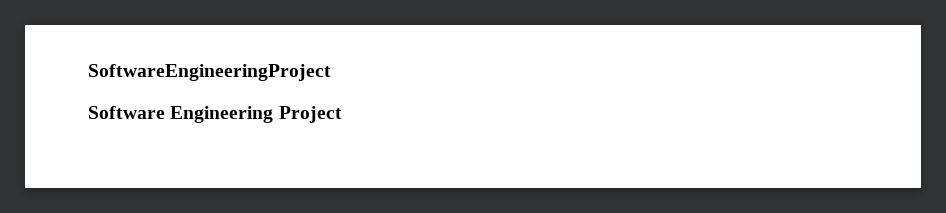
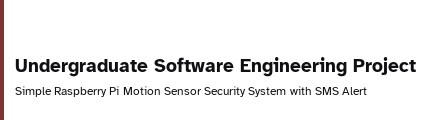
- SoftwareEngineeringProject
- Software Engineering Project
+ Undergraduate Software Engineering Project
+ Simple Raspberry Pi Motion Sensor Security System with SMS Alert

